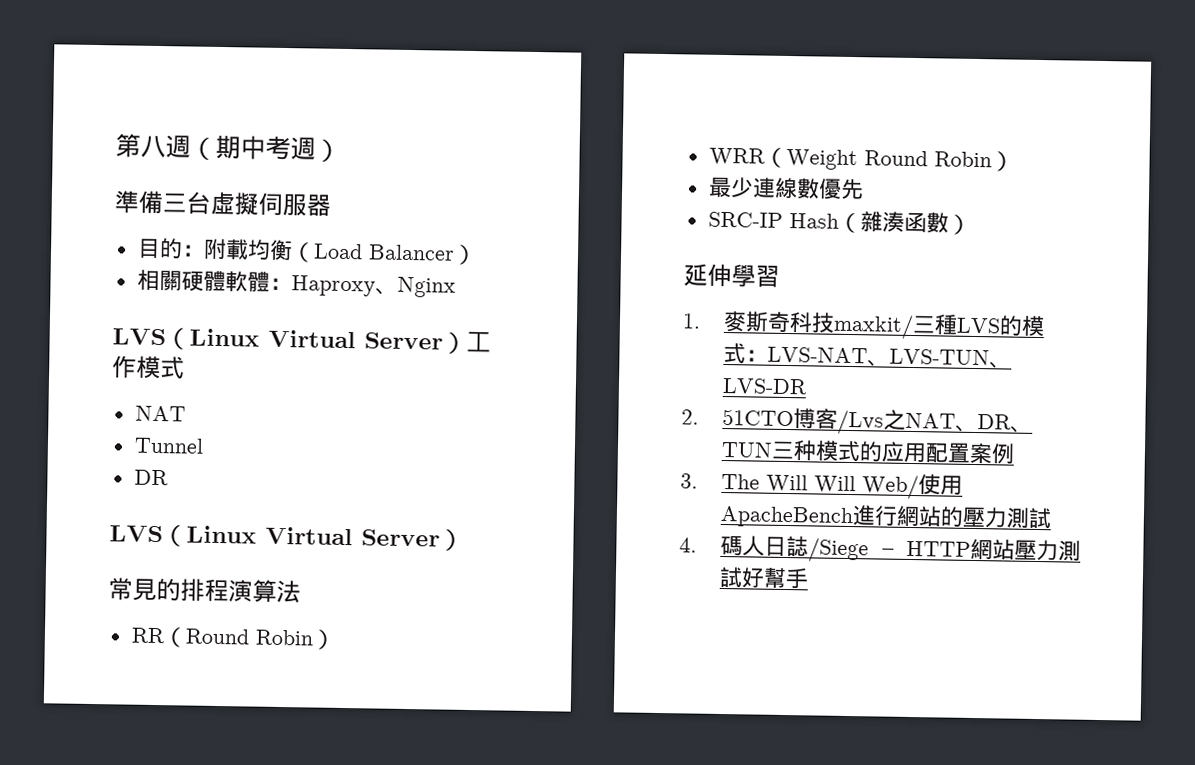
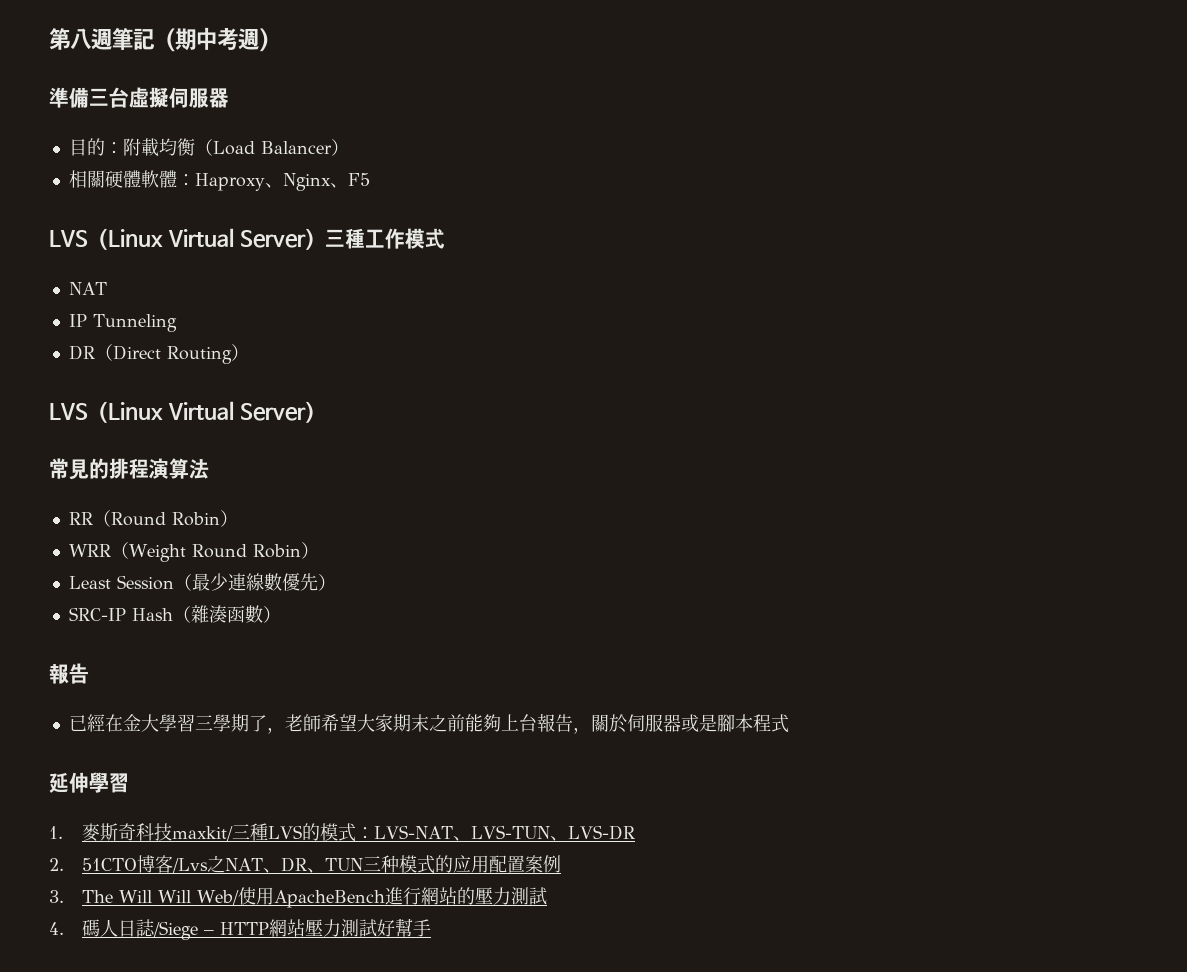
- 第八週（期中考週）
+ 第八週筆記（期中考週）
- 相關硬體軟體：Haproxy、Nginx
- LVS（Linux Virtual Server）工作模式
+ 相關硬體軟體：Haproxy、Nginx、F5
+ LVS（Linux Virtual Server）三種工作模式
- Tunnel
- DR
+ IP Tunneling
+ DR（Direct Routing）
- 最少連線數優先
+ Least Session（最少連線數優先）
  SRC-IP Hash（雜湊函數）
+ 報告
+ 已經在金大學習三學期了，老師希望大家期末之前能夠上台報告，關於伺服器或是腳本程式

